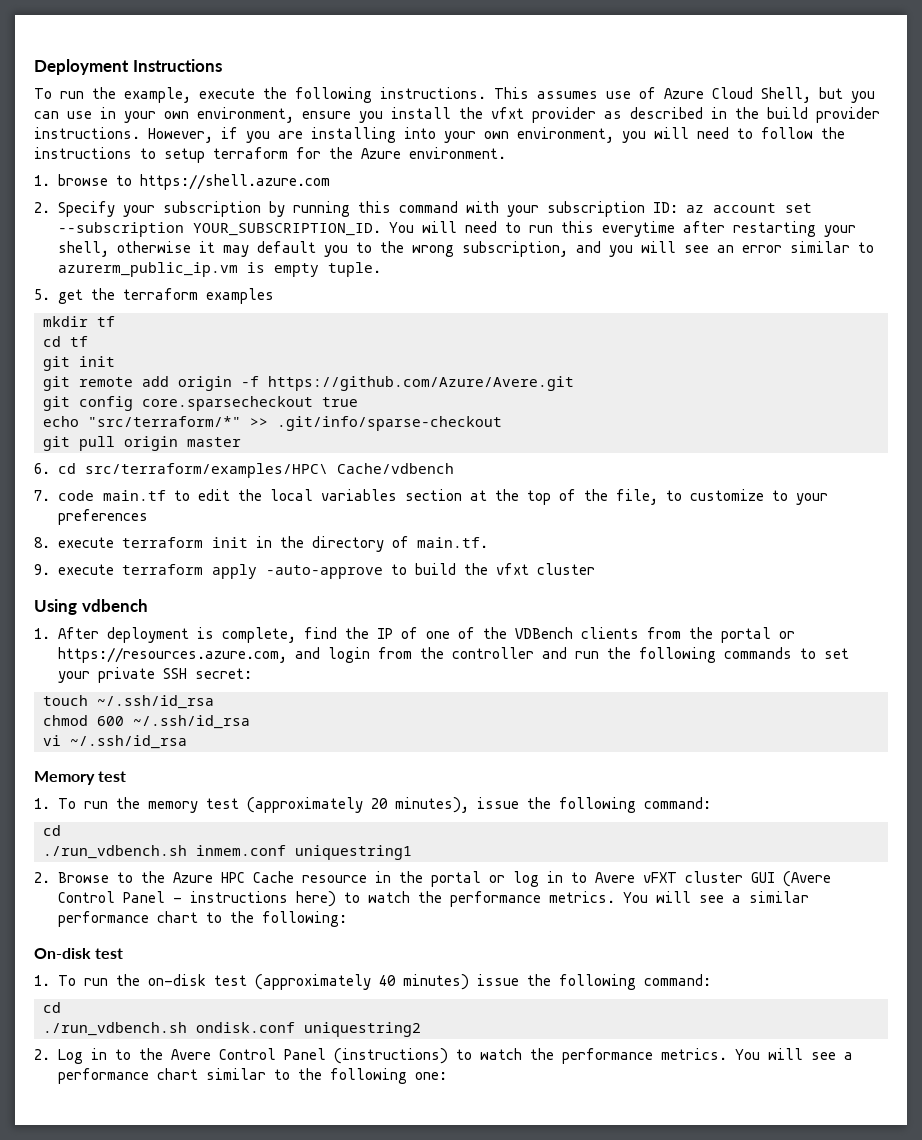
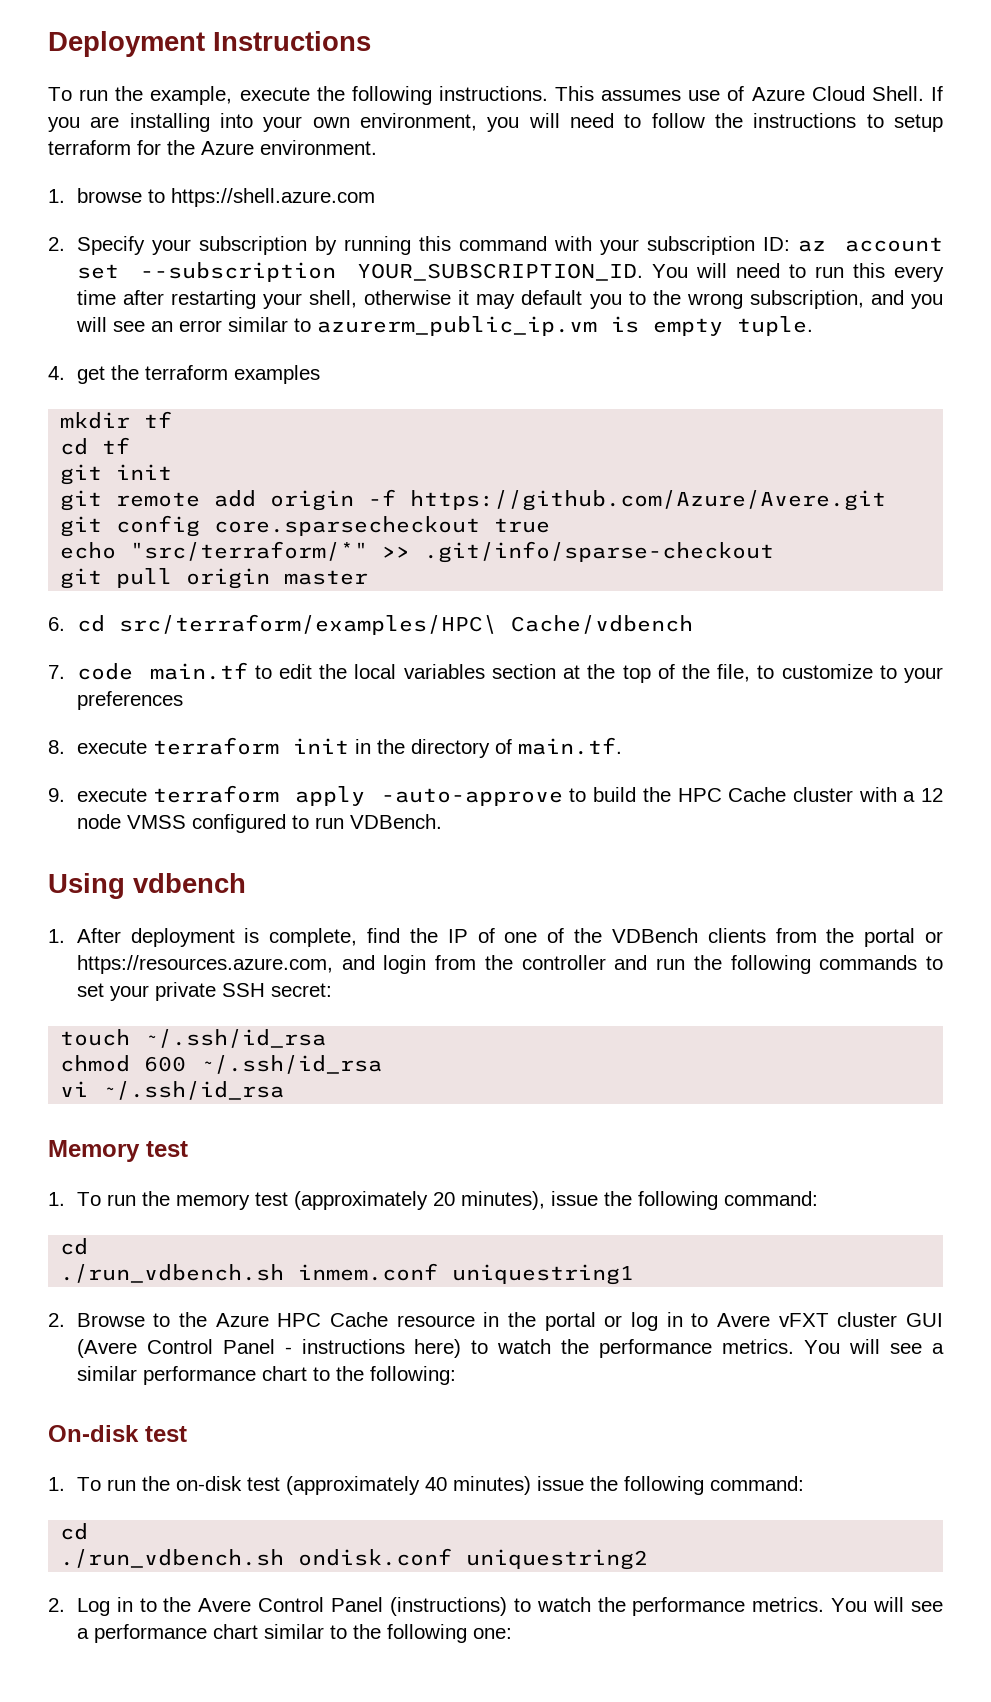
- This assumes use of Azure Cloud Shell, but you can use in your own environment, ensure you install the vfxt provider as described in the build provider instructions. However, if you are installing into your own environment, you will need to follow the instructions to setup terraform for the Azure environment.
+ This assumes use of Azure Cloud Shell. If you are installing into your own environment, you will need to follow the instructions to setup terraform for the Azure environment.
- You will need to run this everytime after restarting your shell, otherwise it may default you to the wrong subscription, and you will see an error similar to azurerm_public_ip.vm is empty tuple.
+ You will need to run this every time after restarting your shell, otherwise it may default you to the wrong subscription, and you will see an error similar to azurerm_public_ip.vm is empty tuple.
- 5. get the terraform examples
+ 4. get the terraform examples
- 9. execute terraform apply -auto-approve to build the vfxt cluster
+ 9. execute terraform apply -auto-approve to build the HPC Cache cluster with a 12 node VMSS configured to run VDBench.

